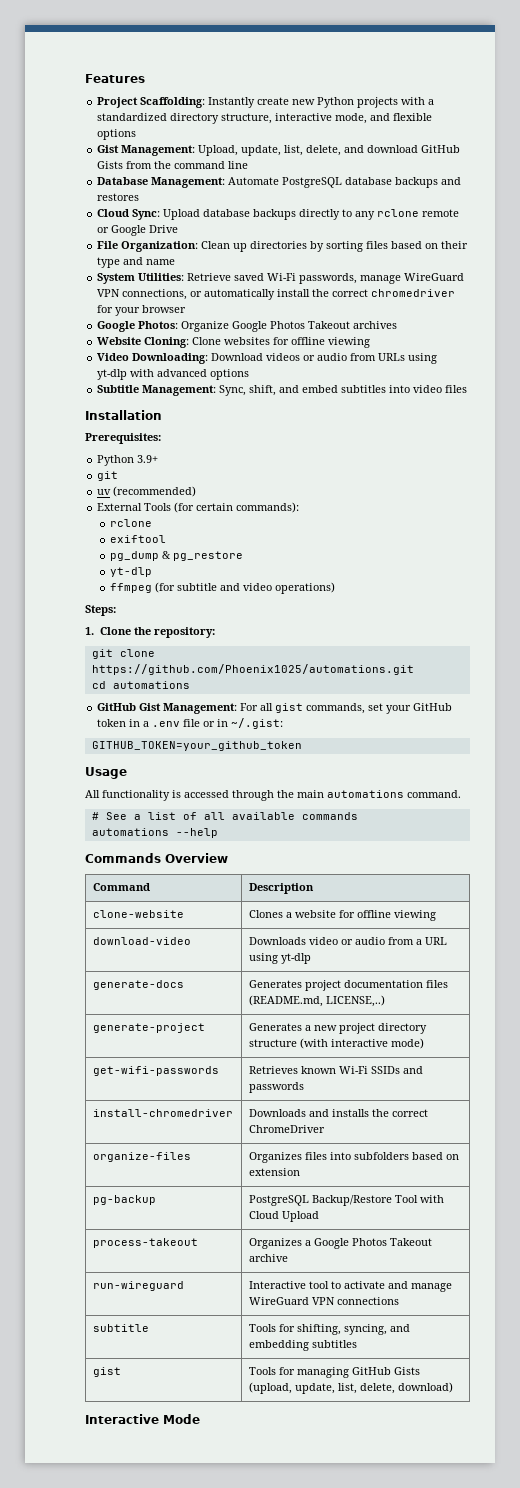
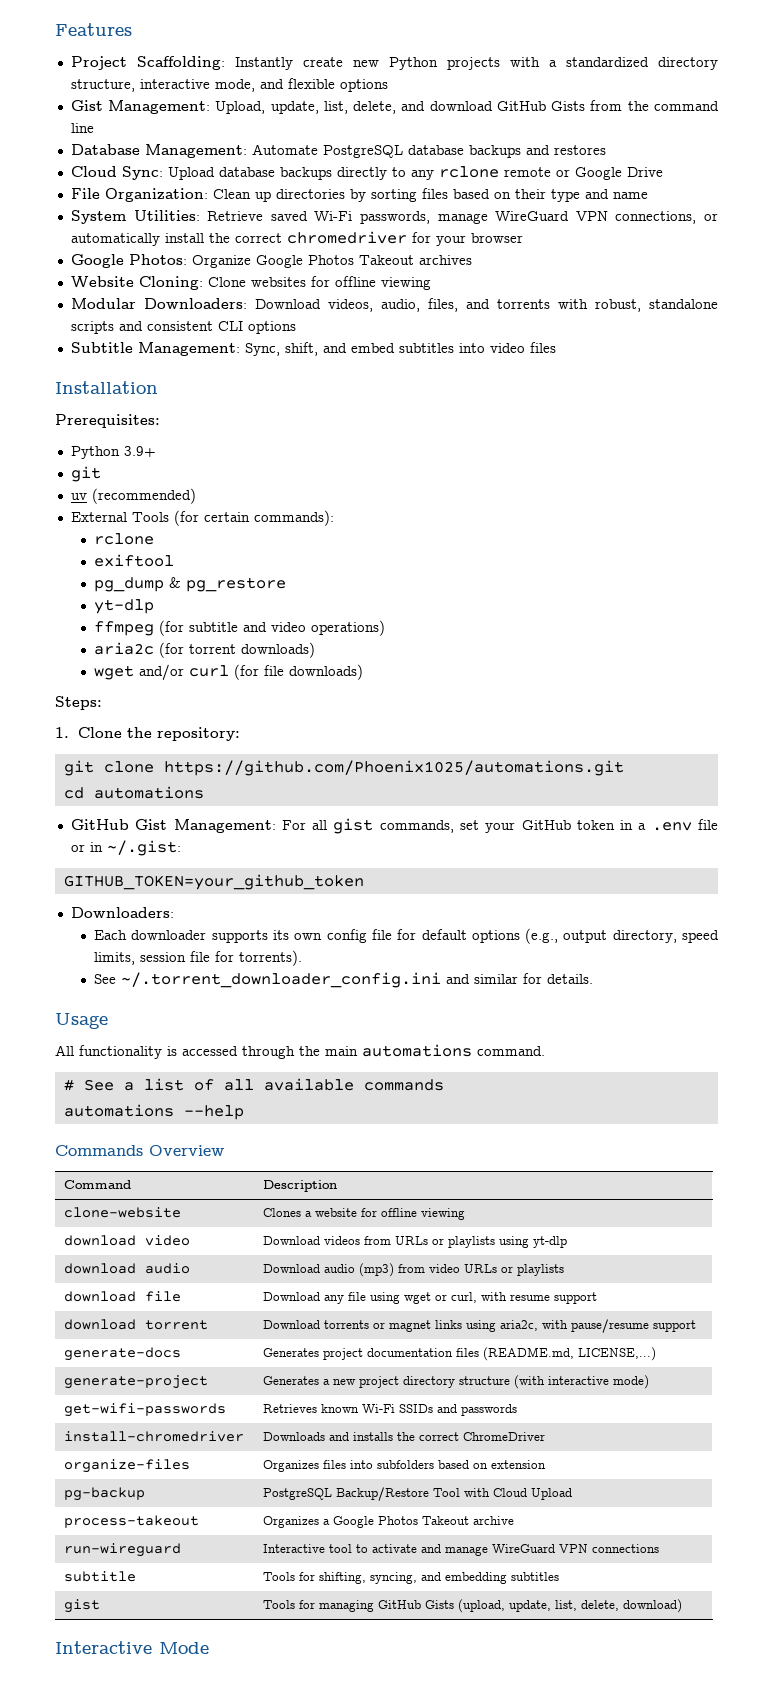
- Video Downloading: Download videos or audio from URLs using yt-dlp with advanced options
+ Modular Downloaders: Download videos, audio, files, and torrents with robust, standalone scripts and consistent CLI options
+ aria2c (for torrent downloads)
+ wget and/or curl (for file downloads)
  GITHUB_TOKEN=your_github_token
+ Downloaders:
+ Each downloader supports its own config file for default options (e.g., output directory, speed limits, session file for torrents).
+ See ~/.torrent_downloader_config.ini and similar for details.
- download-video | Downloads video or audio from a URL using yt-dlp
+ download video | Download videos from URLs or playlists using yt-dlp
+ download audio | Download audio (mp3) from video URLs or playlists
+ download file | Download any file using wget or curl, with resume support
+ download torrent | Download torrents or magnet links using aria2c, with pause/resume support
- generate-docs | Generates project documentation files (README.md, LICENSE,..)
+ generate-docs | Generates project documentation files (README.md, LICENSE,...)

